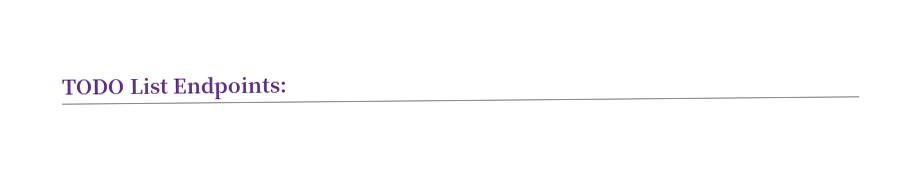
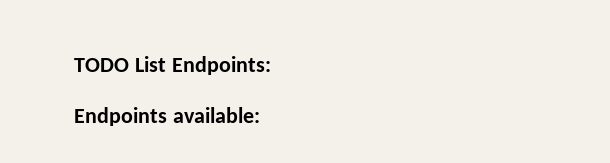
+ Endpoints available:

